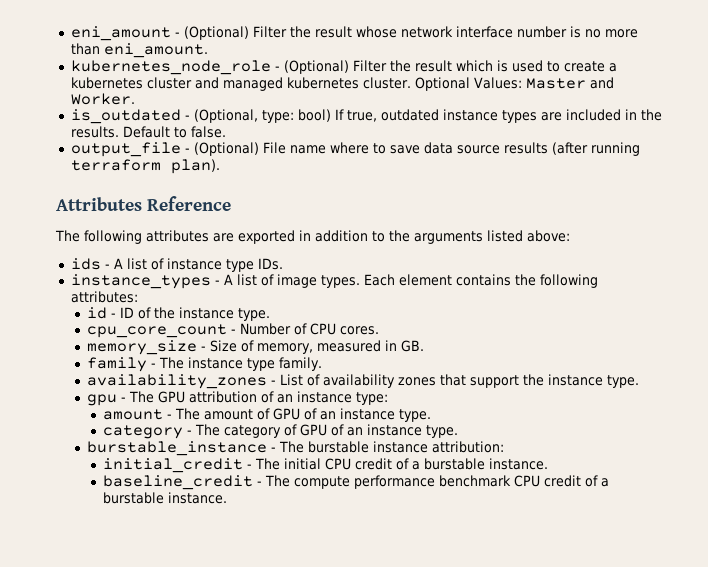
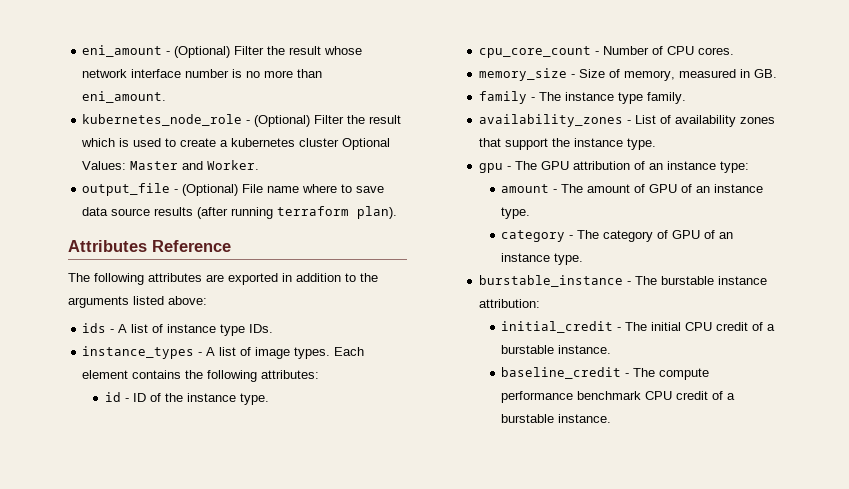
- kubernetes_node_role - (Optional) Filter the result which is used to create a kubernetes cluster and managed kubernetes cluster. Optional Values: Master and Worker.
+ kubernetes_node_role - (Optional) Filter the result which is used to create a kubernetes cluster Optional Values: Master and Worker.
- is_outdated - (Optional, type: bool) If true, outdated instance types are included in the results. Default to false.

